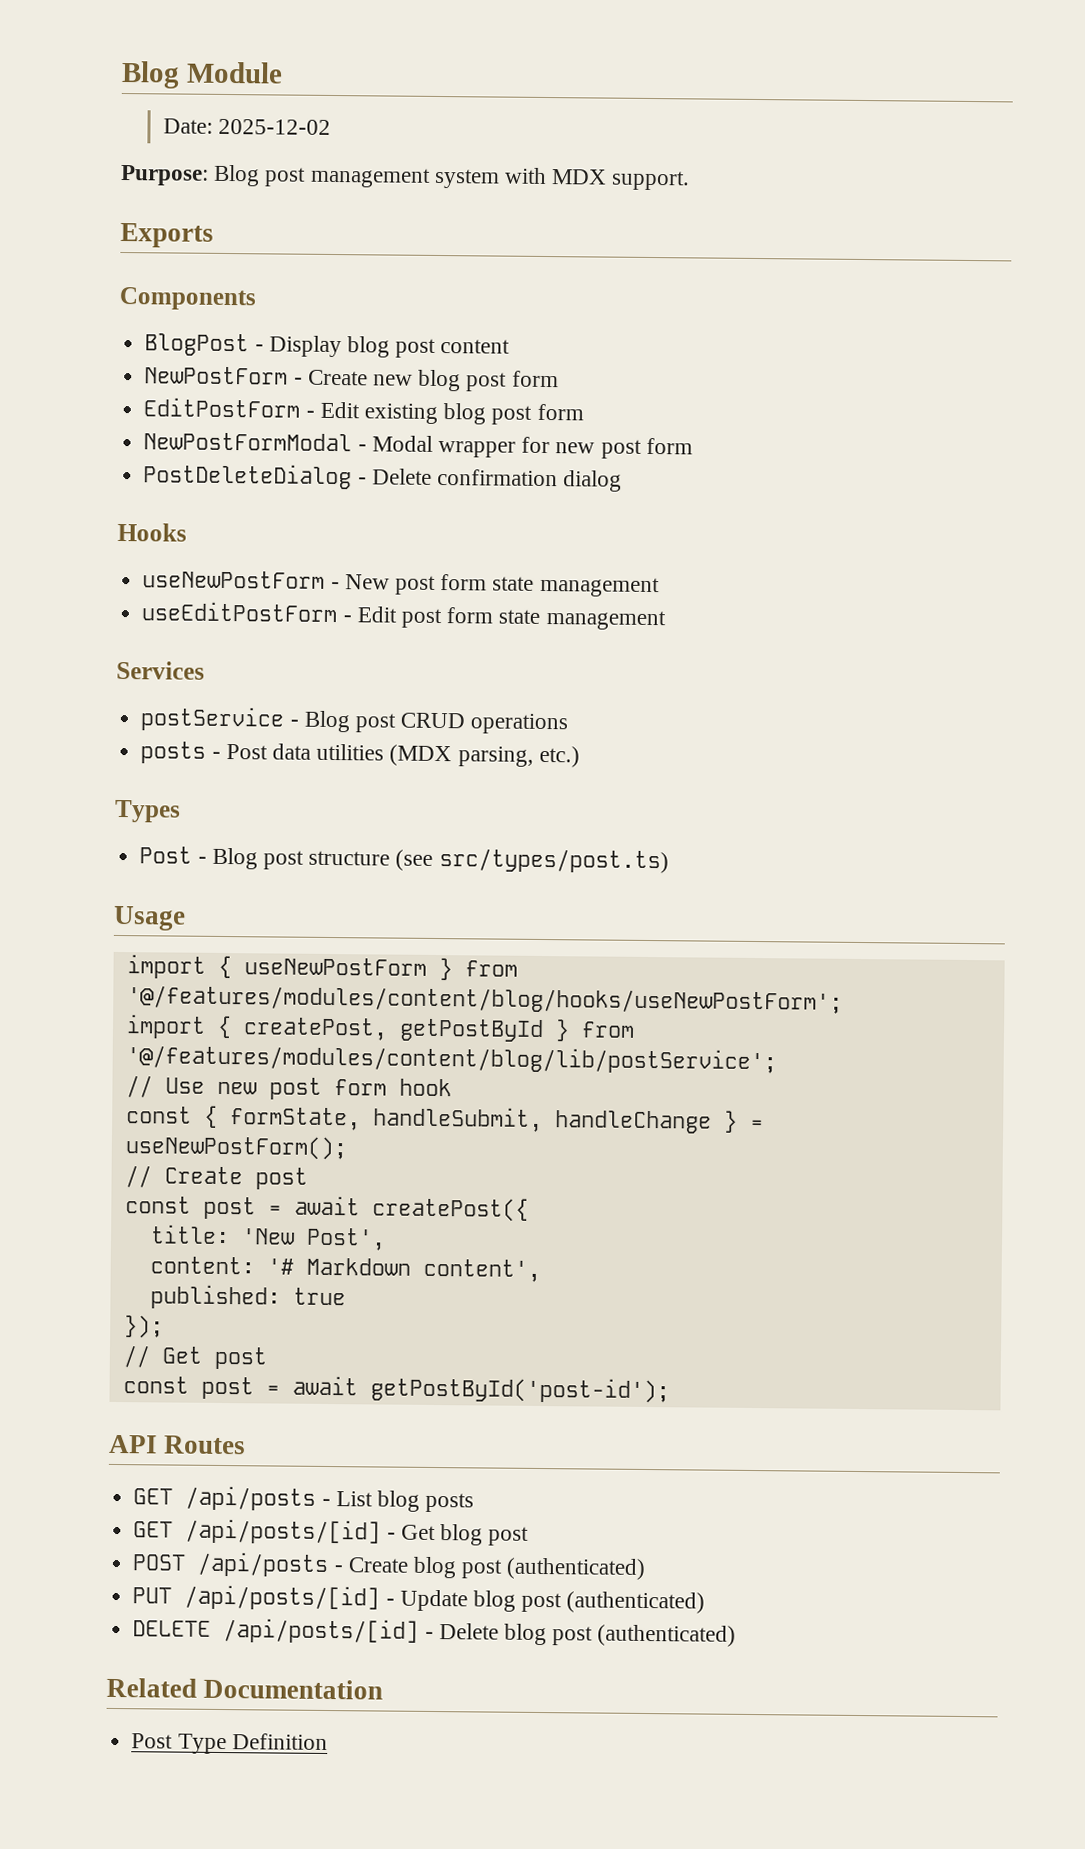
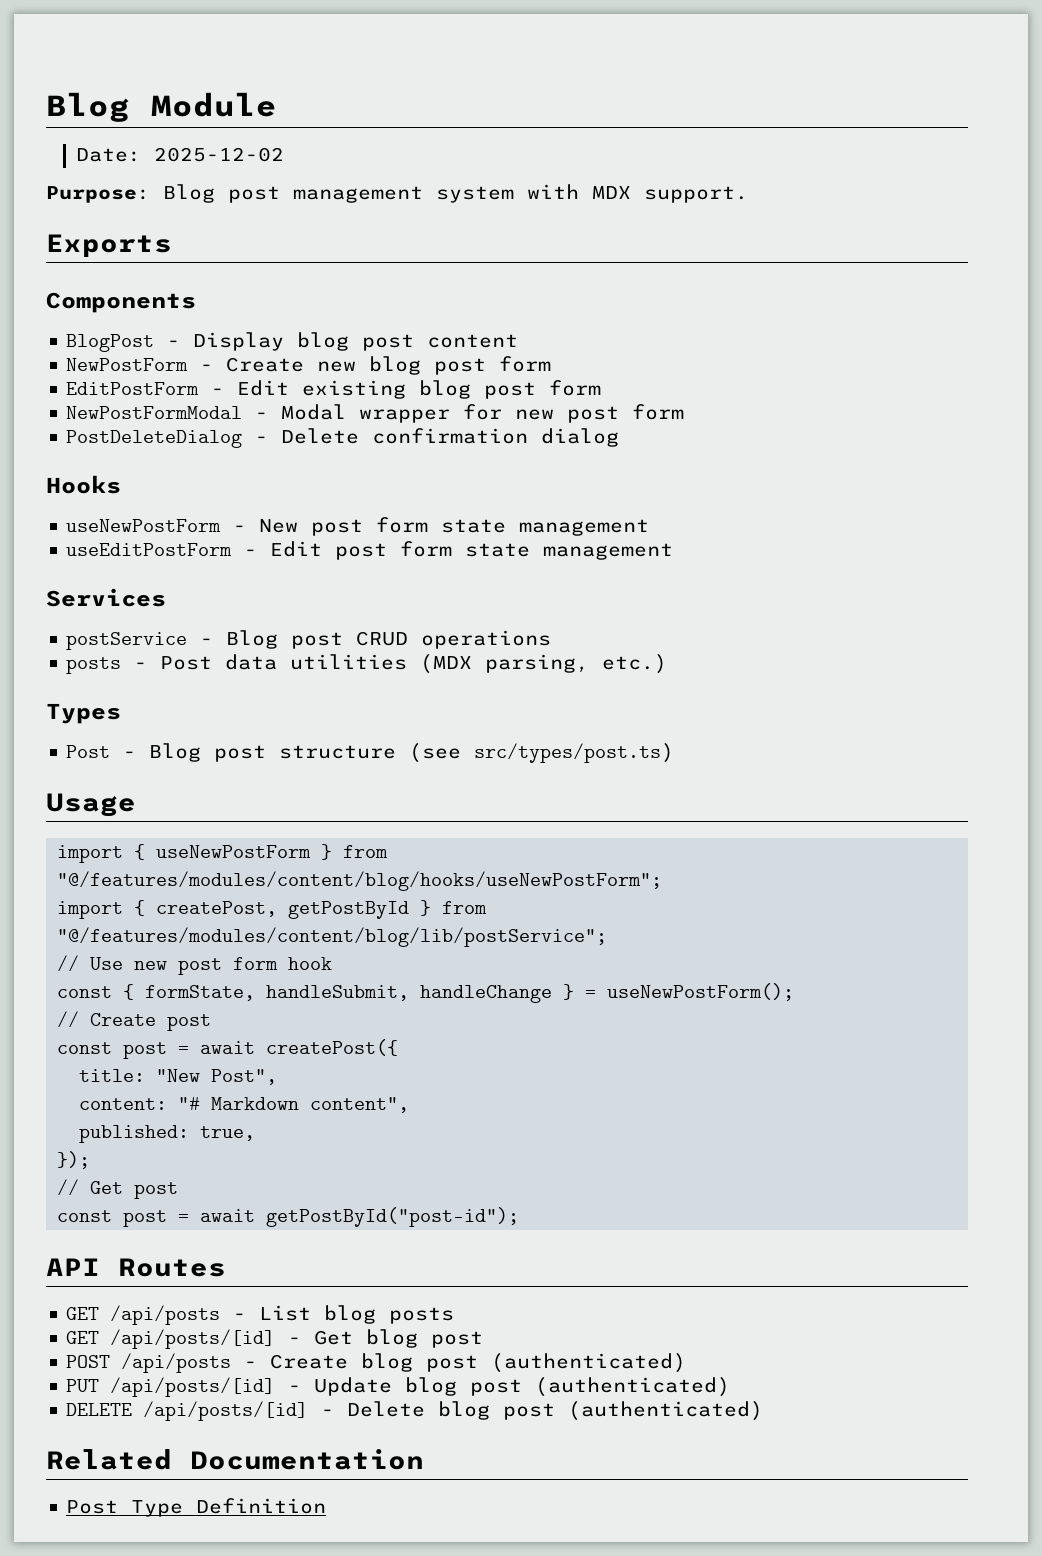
- import { useNewPostForm } from '@/features/modules/content/blog/hooks/useNewPostForm';
+ import { useNewPostForm } from "@/features/modules/content/blog/hooks/useNewPostForm";
- import { createPost, getPostById } from '@/features/modules/content/blog/lib/postService';
+ import { createPost, getPostById } from "@/features/modules/content/blog/lib/postService";
- title: 'New Post',
+ title: "New Post",
- content: '# Markdown content',
+ content: "# Markdown content",
- published: true
+ published: true,
- const post = await getPostById('post-id');
+ const post = await getPostById("post-id");

